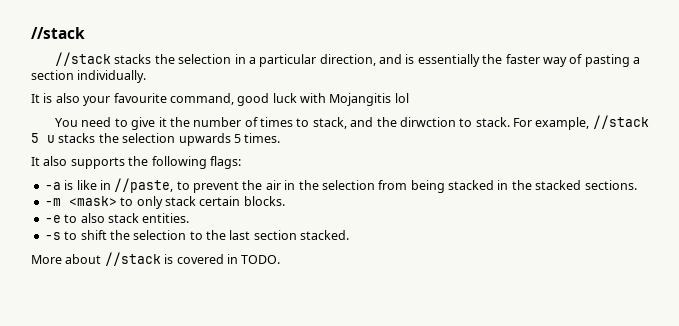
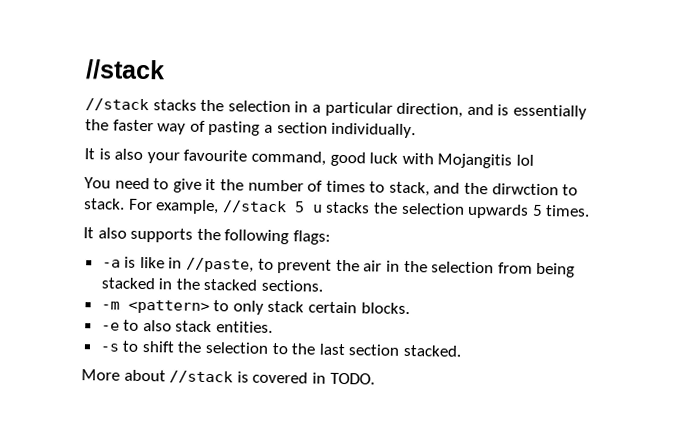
- -m <mask> to only stack certain blocks.
+ -m <pattern> to only stack certain blocks.

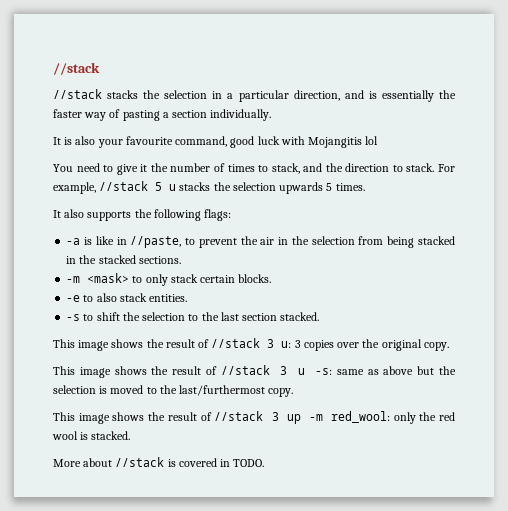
- You need to give it the number of times to stack, and the dirwction to stack.
+ You need to give it the number of times to stack, and the direction to stack.
- -m <pattern> to only stack certain blocks.
+ -m <mask> to only stack certain blocks.
+ This image shows the result of //stack 3 u: 3 copies over the original copy.
+ This image shows the result of //stack 3 u -s: same as above but the selection is moved to the last/furthermost copy.
+ This image shows the result of //stack 3 up -m red_wool: only the red wool is stacked.

